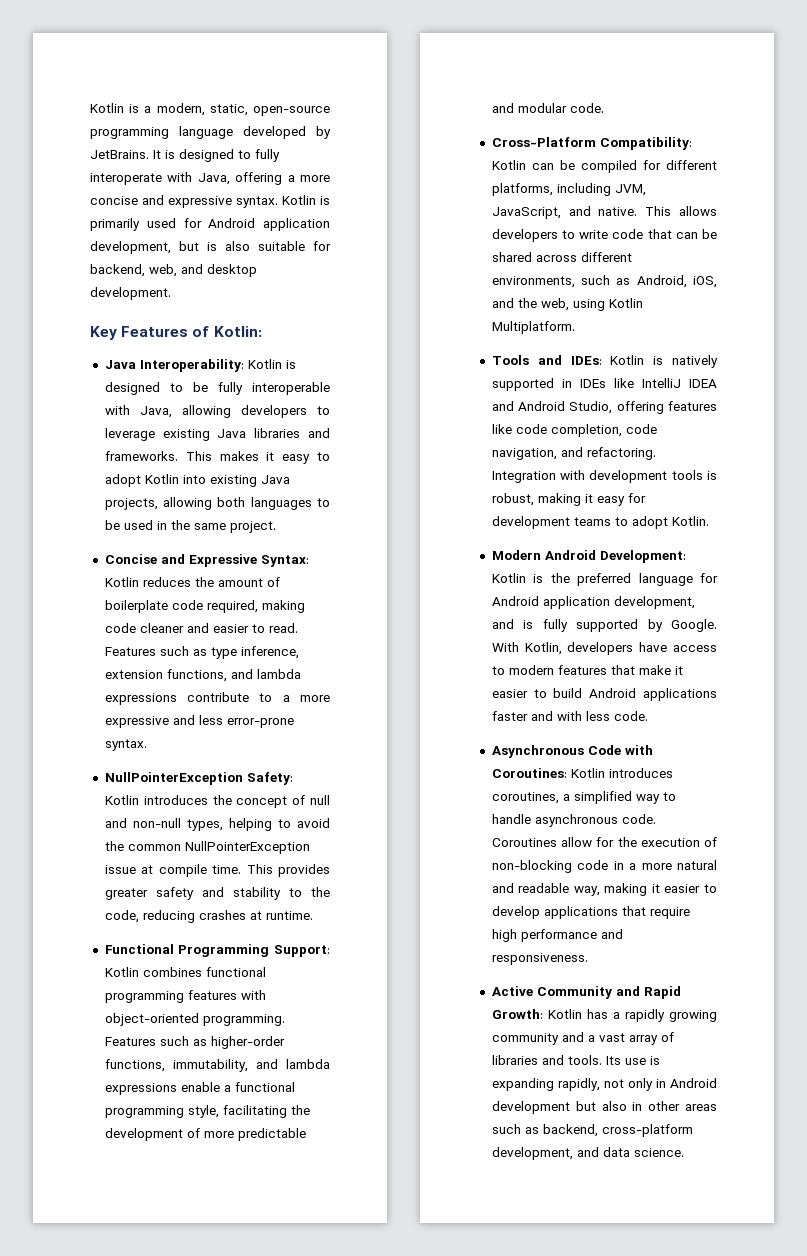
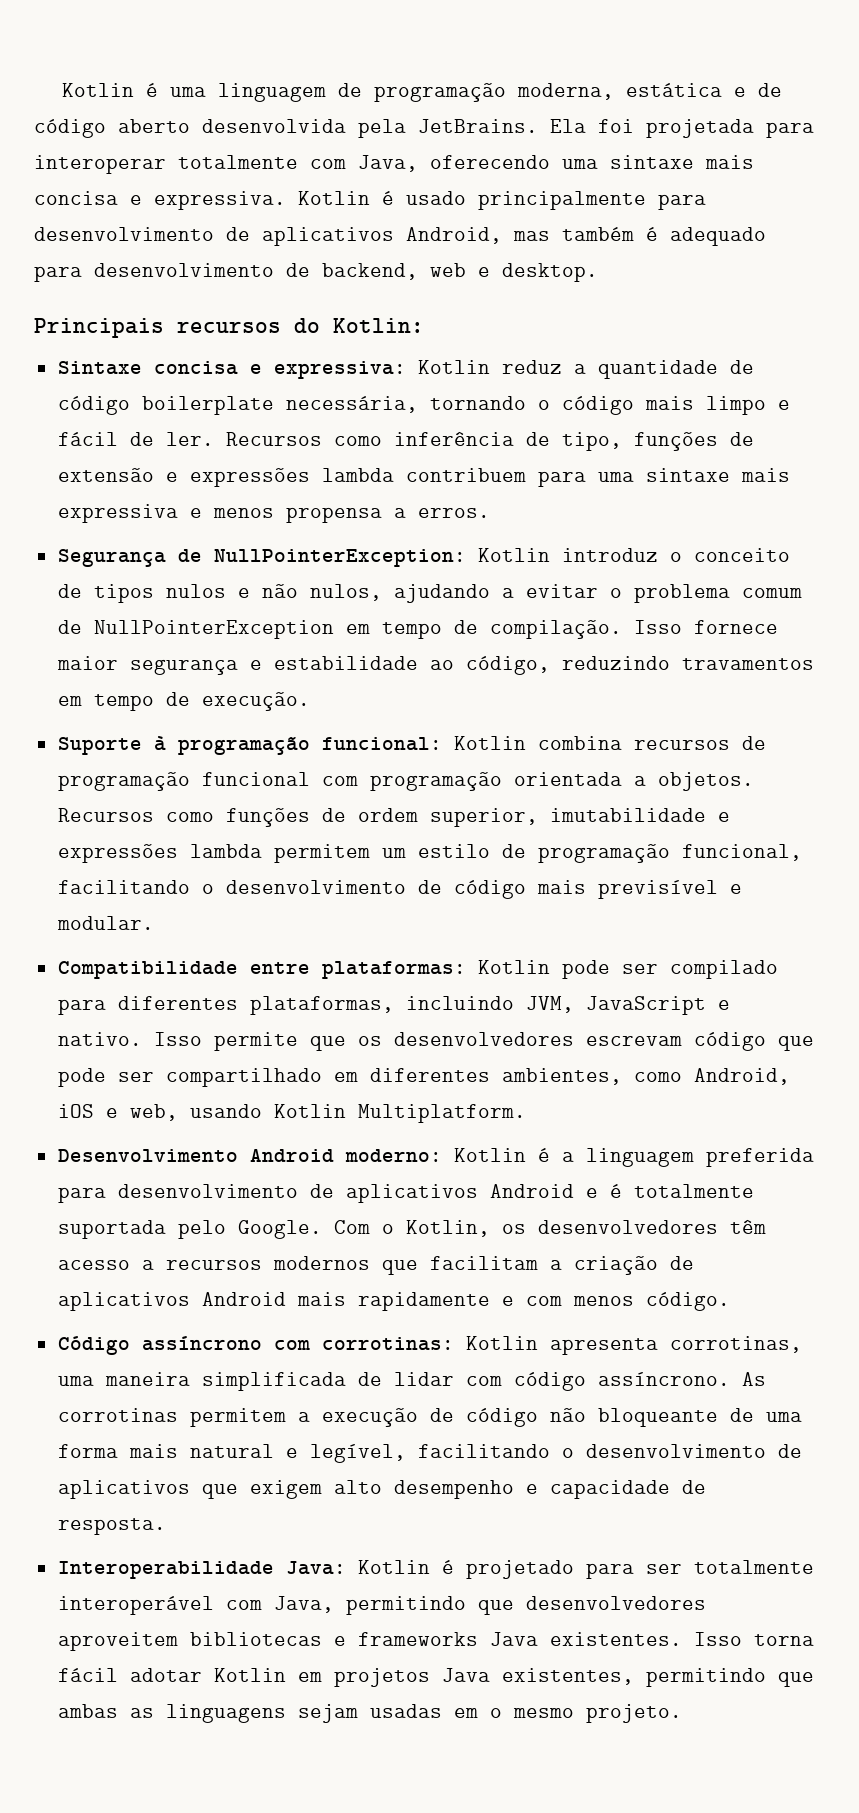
- Kotlin is a modern, static, open-source programming language developed by JetBrains. It is designed to fully interoperate with Java, offering a more concise and expressive syntax. Kotlin is primarily used for Android application development, but is also suitable for backend, web, and desktop development.
- Key Features of Kotlin:
- Java Interoperability: Kotlin is designed to be fully interoperable with Java, allowing developers to leverage existing Java libraries and frameworks. This makes it easy to adopt Kotlin into existing Java projects, allowing both languages to be used in the same project.
- Concise and Expressive Syntax: Kotlin reduces the amount of boilerplate code required, making code cleaner and easier to read. Features such as type inference, extension functions, and lambda expressions contribute to a more expressive and less error-prone syntax.
- NullPointerException Safety: Kotlin introduces the concept of null and non-null types, helping to avoid the common NullPointerException issue at compile time. This provides greater safety and stability to the code, reducing crashes at runtime.
- Functional Programming Support: Kotlin combines functional programming features with object-oriented programming. Features such as higher-order functions, immutability, and lambda expressions enable a functional programming style, facilitating the development of more predictable and modular code.
- Cross-Platform Compatibility: Kotlin can be compiled for different platforms, including JVM, JavaScript, and native. This allows developers to write code that can be shared across different environments, such as Android, iOS, and the web, using Kotlin Multiplatform.
- Tools and IDEs: Kotlin is natively supported in IDEs like IntelliJ IDEA and Android Studio, offering features like code completion, code navigation, and refactoring. Integration with development tools is robust, making it easy for development teams to adopt Kotlin.
- Modern Android Development: Kotlin is the preferred language for Android application development, and is fully supported by Google. With Kotlin, developers have access to modern features that make it easier to build Android applications faster and with less code.
- Asynchronous Code with Coroutines: Kotlin introduces coroutines, a simplified way to handle asynchronous code. Coroutines allow for the execution of non-blocking code in a more natural and readable way, making it easier to develop applications that require high performance and responsiveness.
- Active Community and Rapid Growth: Kotlin has a rapidly growing community and a vast array of libraries and tools. Its use is expanding rapidly, not only in Android development but also in other areas such as backend, cross-platform development, and data science.
+ Kotlin é uma linguagem de programação moderna, estática e de código aberto desenvolvida pela JetBrains. Ela foi projetada para interoperar totalmente com Java, oferecendo uma sintaxe mais concisa e expressiva. Kotlin é usado principalmente para desenvolvimento de aplicativos Android, mas também é adequado para desenvolvimento de backend, web e desktop.
+ Principais recursos do Kotlin:
+ Sintaxe concisa e expressiva: Kotlin reduz a quantidade de código boilerplate necessária, tornando o código mais limpo e fácil de ler. Recursos como inferência de tipo, funções de extensão e expressões lambda contribuem para uma sintaxe mais expressiva e menos propensa a erros.
+ Segurança de NullPointerException: Kotlin introduz o conceito de tipos nulos e não nulos, ajudando a evitar o problema comum de NullPointerException em tempo de compilação. Isso fornece maior segurança e estabilidade ao código, reduzindo travamentos em tempo de execução.
+ Suporte à programação funcional: Kotlin combina recursos de programação funcional com programação orientada a objetos. Recursos como funções de ordem superior, imutabilidade e expressões lambda permitem um estilo de programação funcional, facilitando o desenvolvimento de código mais previsível e modular.
+ Compatibilidade entre plataformas: Kotlin pode ser compilado para diferentes plataformas, incluindo JVM, JavaScript e nativo. Isso permite que os desenvolvedores escrevam código que pode ser compartilhado em diferentes ambientes, como Android, iOS e web, usando Kotlin Multiplatform.
+ Desenvolvimento Android moderno: Kotlin é a linguagem preferida para desenvolvimento de aplicativos Android e é totalmente suportada pelo Google. Com o Kotlin, os desenvolvedores têm acesso a recursos modernos que facilitam a criação de aplicativos Android mais rapidamente e com menos código.
+ Código assíncrono com corrotinas: Kotlin apresenta corrotinas, uma maneira simplificada de lidar com código assíncrono. As corrotinas permitem a execução de código não bloqueante de uma forma mais natural e legível, facilitando o desenvolvimento de aplicativos que exigem alto desempenho e capacidade de resposta.
+ Interoperabilidade Java: Kotlin é projetado para ser totalmente interoperável com Java, permitindo que desenvolvedores aproveitem bibliotecas e frameworks Java existentes. Isso torna fácil adotar Kotlin em projetos Java existentes, permitindo que ambas as linguagens sejam usadas em o mesmo projeto.

